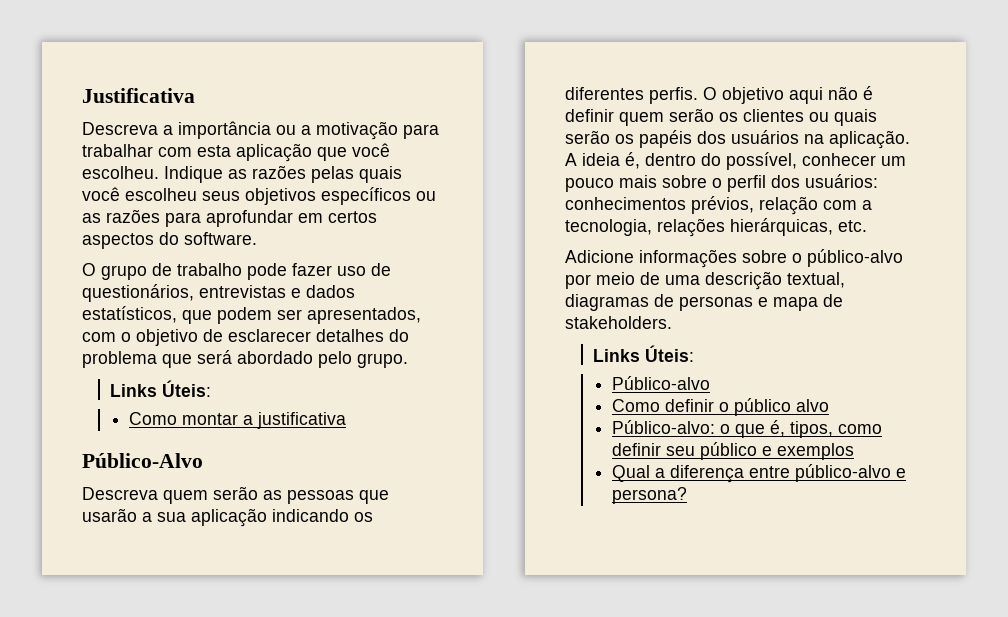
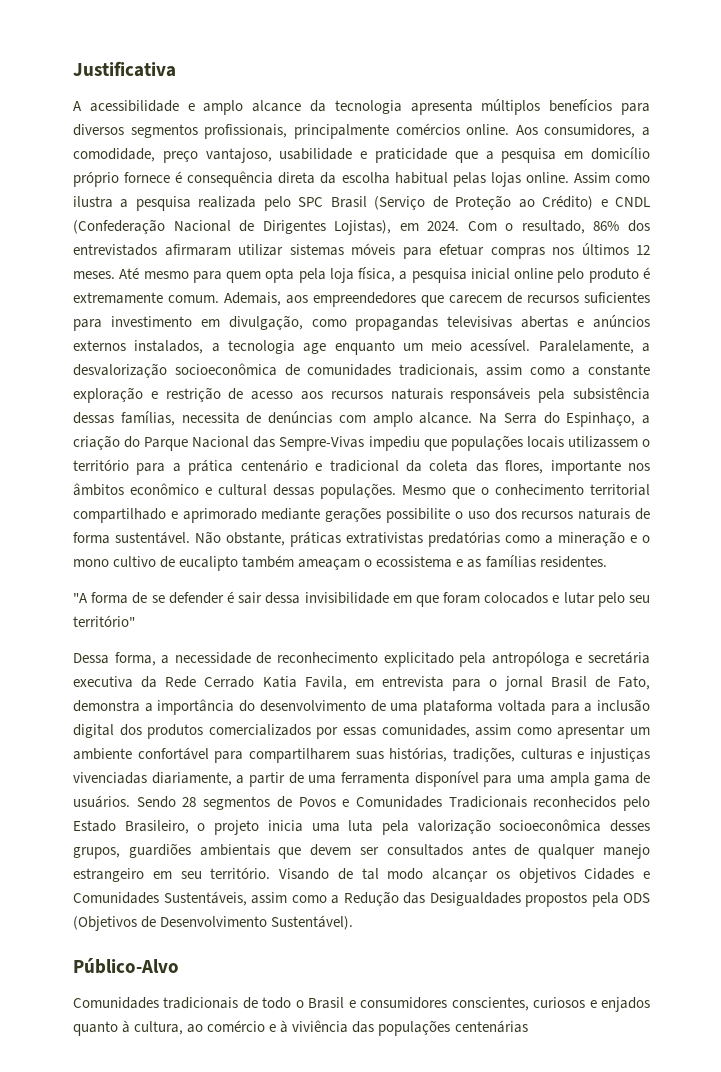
- Descreva a importância ou a motivação para trabalhar com esta aplicação que você escolheu. Indique as razões pelas quais você escolheu seus objetivos específicos ou as razões para aprofundar em certos aspectos do software.
- O grupo de trabalho pode fazer uso de questionários, entrevistas e dados estatísticos, que podem ser apresentados, com o objetivo de esclarecer detalhes do problema que será abordado pelo grupo.
- Links Úteis:
- Como montar a justificativa
+ A acessibilidade e amplo alcance da tecnologia apresenta múltiplos benefícios para diversos segmentos profissionais, principalmente comércios online. Aos consumidores, a comodidade, preço vantajoso, usabilidade e praticidade que a pesquisa em domicílio próprio fornece é consequência direta da escolha habitual pelas lojas online. Assim como ilustra a pesquisa realizada pelo SPC Brasil (Serviço de Proteção ao Crédito) e CNDL (Confederação Nacional de Dirigentes Lojistas), em 2024. Com o resultado, 86% dos entrevistados afirmaram utilizar sistemas móveis para efetuar compras nos últimos 12 meses. Até mesmo para quem opta pela loja física, a pesquisa inicial online pelo produto é extremamente comum. Ademais, aos empreendedores que carecem de recursos suficientes para investimento em divulgação, como propagandas televisivas abertas e anúncios externos instalados, a tecnologia age enquanto um meio acessível. Paralelamente, a desvalorização socioeconômica de comunidades tradicionais, assim como a constante exploração e restrição de acesso aos recursos naturais responsáveis pela subsistência dessas famílias, necessita de denúncias com amplo alcance. Na Serra do Espinhaço, a criação do Parque Nacional das Sempre-Vivas impediu que populações locais utilizassem o território para a prática centenário e tradicional da coleta das flores, importante nos âmbitos econômico e cultural dessas populações. Mesmo que o conhecimento territorial compartilhado e aprimorado mediante gerações possibilite o uso dos recursos naturais de forma sustentável. Não obstante, práticas extrativistas predatórias como a mineração e o mono cultivo de eucalipto também ameaçam o ecossistema e as famílias residentes.
+ "A forma de se defender é sair dessa invisibilidade em que foram colocados e lutar pelo seu território"
+ Dessa forma, a necessidade de reconhecimento explicitado pela antropóloga e secretária executiva da Rede Cerrado Katia Favila, em entrevista para o jornal Brasil de Fato, demonstra a importância do desenvolvimento de uma plataforma voltada para a inclusão digital dos produtos comercializados por essas comunidades, assim como apresentar um ambiente confortável para compartilharem suas histórias, tradições, culturas e injustiças vivenciadas diariamente, a partir de uma ferramenta disponível para uma ampla gama de usuários. Sendo 28 segmentos de Povos e Comunidades Tradicionais reconhecidos pelo Estado Brasileiro, o projeto inicia uma luta pela valorização socioeconômica desses grupos, guardiões ambientais que devem ser consultados antes de qualquer manejo estrangeiro em seu território. Visando de tal modo alcançar os objetivos Cidades e Comunidades Sustentáveis, assim como a Redução das Desigualdades propostos pela ODS (Objetivos de Desenvolvimento Sustentável).
  Público-Alvo
- Descreva quem serão as pessoas que usarão a sua aplicação indicando os diferentes perfis. O objetivo aqui não é definir quem serão os clientes ou quais serão os papéis dos usuários na aplicação. A ideia é, dentro do possível, conhecer um pouco mais sobre o perfil dos usuários: conhecimentos prévios, relação com a tecnologia, relações hierárquicas, etc.
- Adicione informações sobre o público-alvo por meio de uma descrição textual, diagramas de personas e mapa de stakeholders.
- Links Úteis:
- Público-alvo
- Como definir o público alvo
- Público-alvo: o que é, tipos, como definir seu público e exemplos
- Qual a diferença entre público-alvo e persona?
+ Comunidades tradicionais de todo o Brasil e consumidores conscientes, curiosos e enjados quanto à cultura, ao comércio e à viviência das populações centenárias

